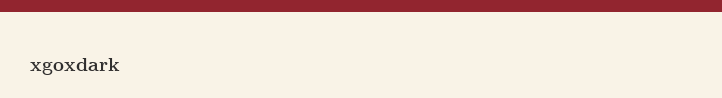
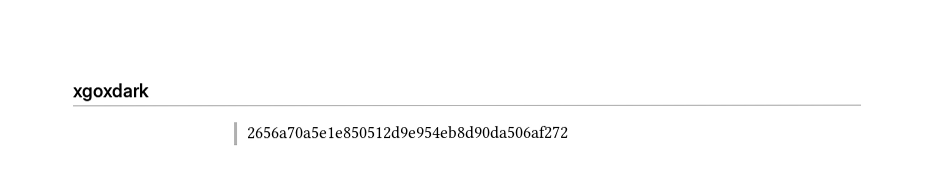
+ 2656a70a5e1e850512d9e954eb8d90da506af272

